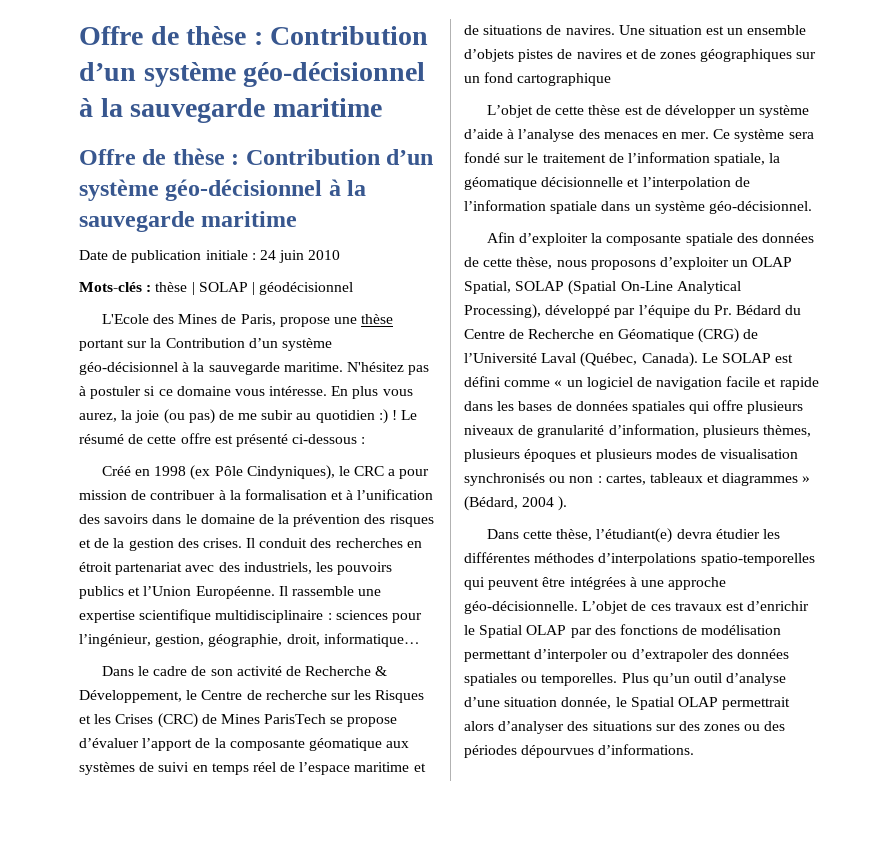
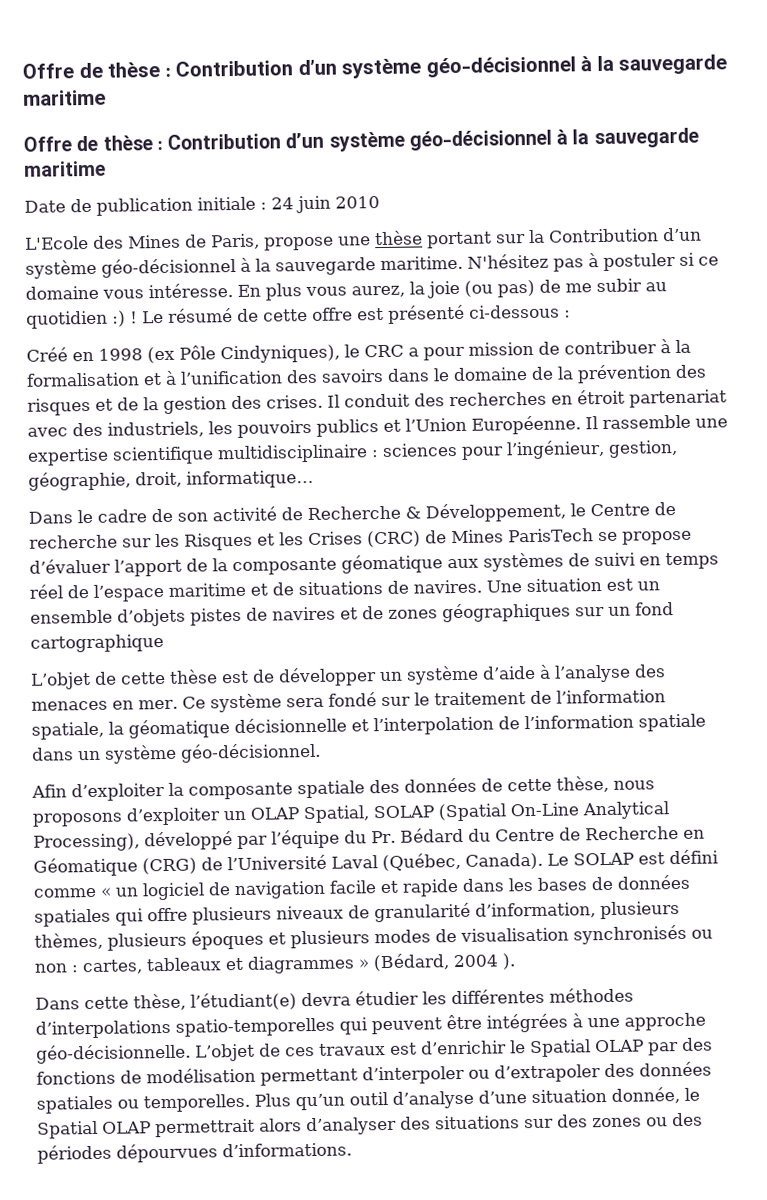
- Mots-clés : thèse | SOLAP | géodécisionnel

